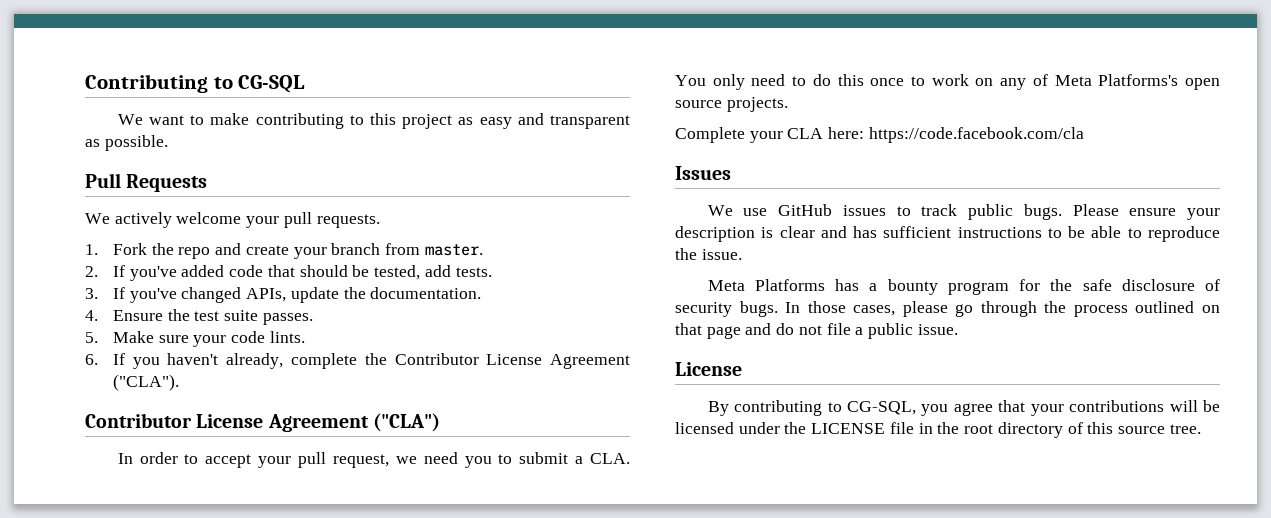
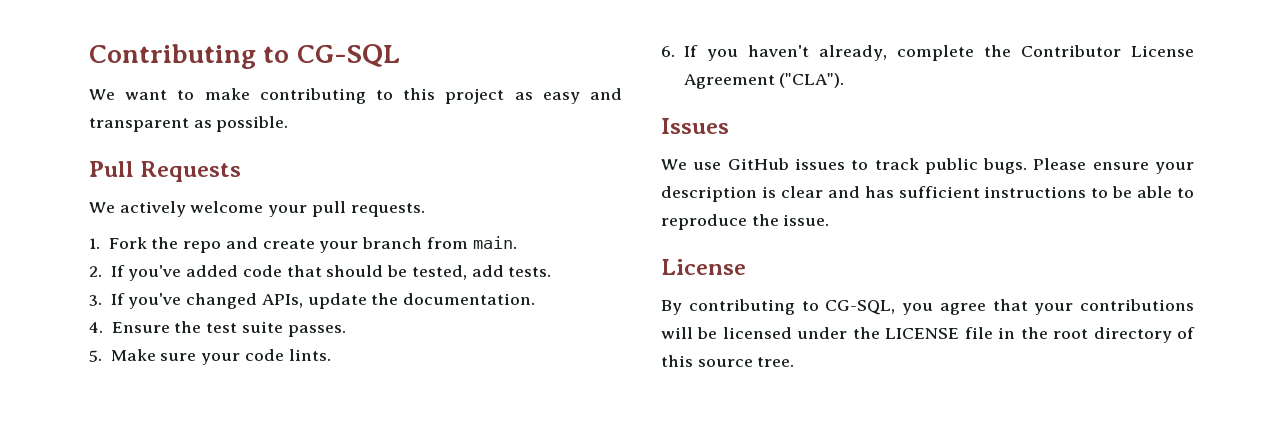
- 1. Fork the repo and create your branch from master.
+ 1. Fork the repo and create your branch from main.
- Contributor License Agreement ("CLA")
- In order to accept your pull request, we need you to submit a CLA. You only need to do this once to work on any of Meta Platforms's open source projects.
- Complete your CLA here: https://code.facebook.com/cla
- Meta Platforms has a bounty program for the safe disclosure of security bugs. In those cases, please go through the process outlined on that page and do not file a public issue.

